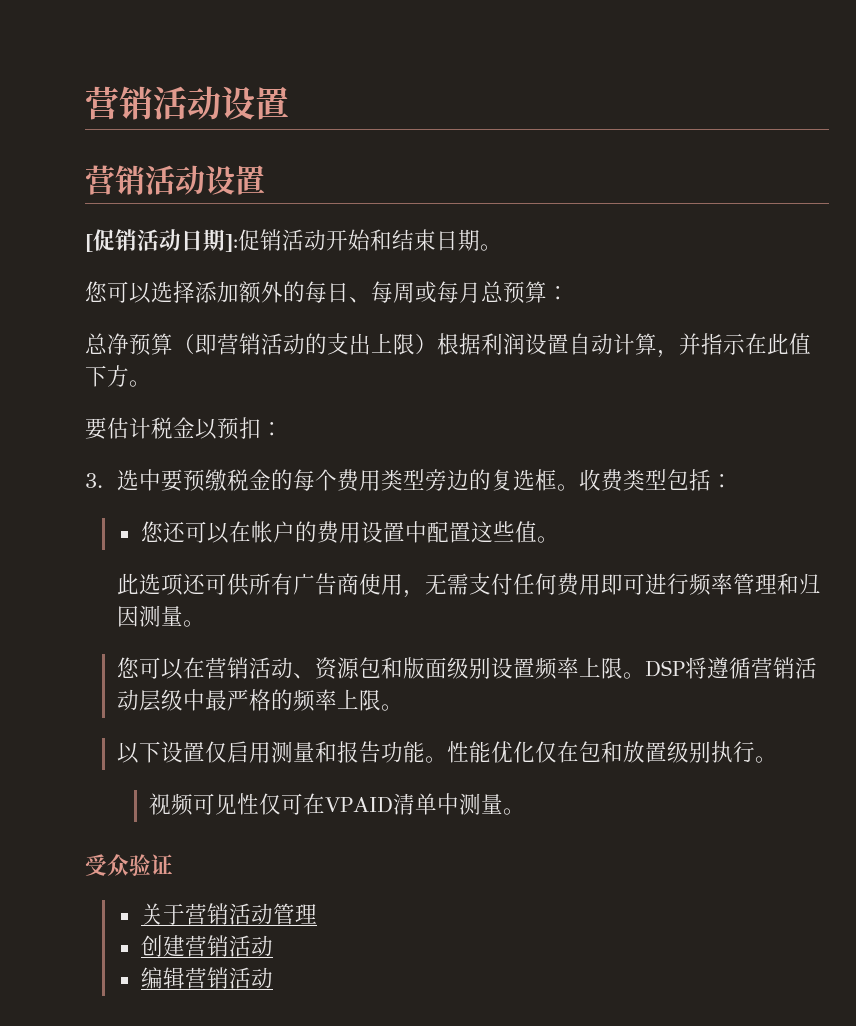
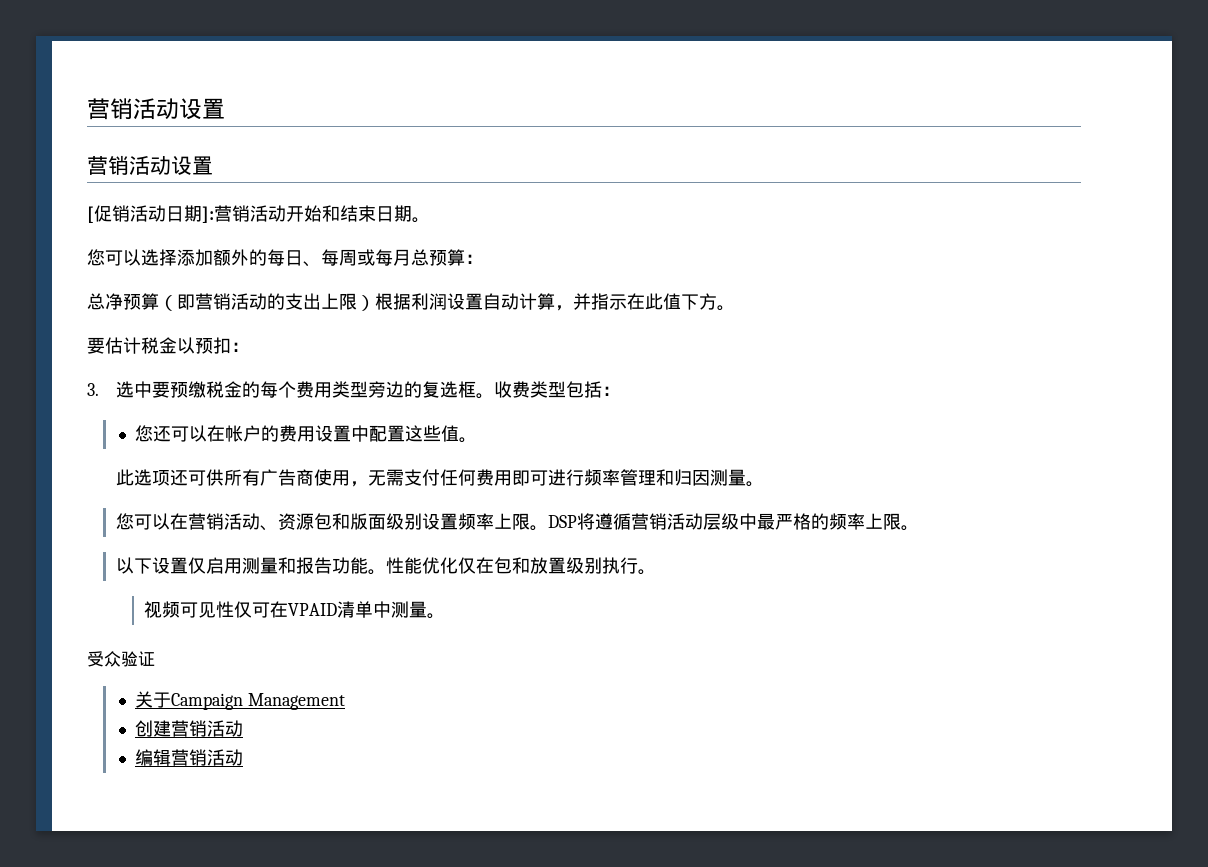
- [促销活动日期]:促销活动开始和结束日期。
+ [促销活动日期]:营销活动开始和结束日期。
- 关于营销活动管理
+ 关于Campaign Management

